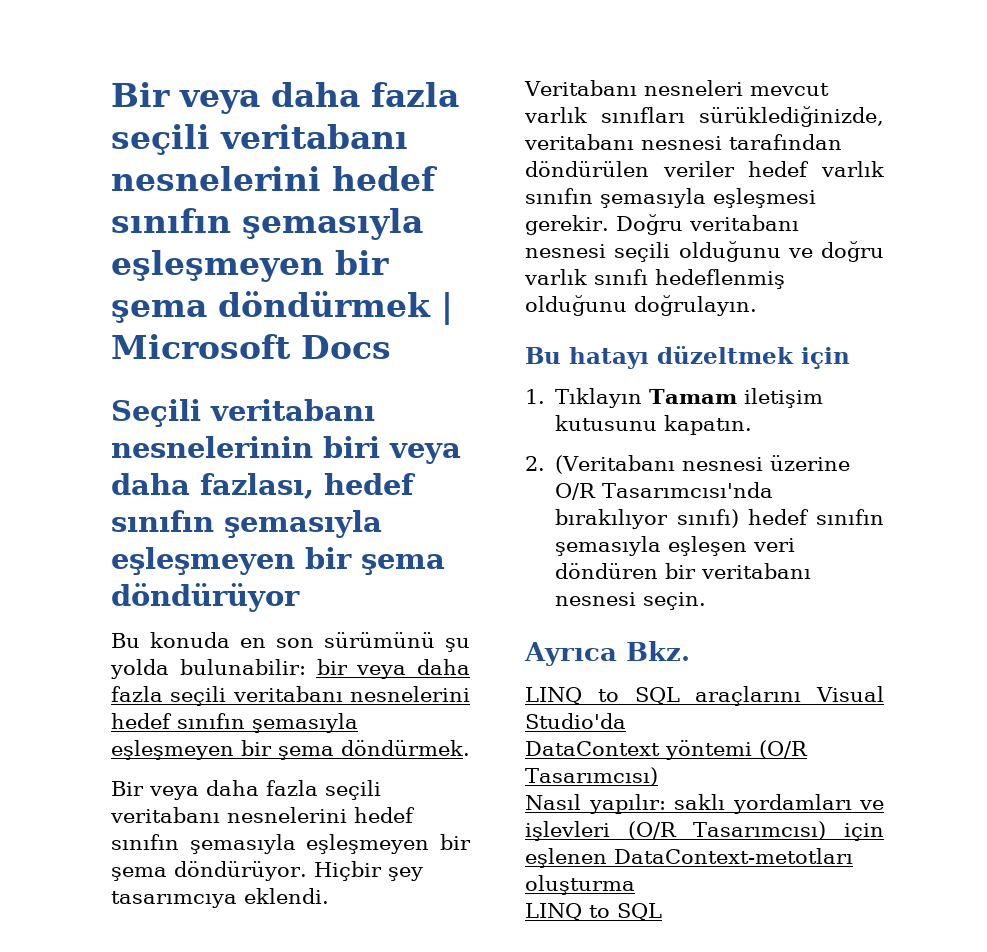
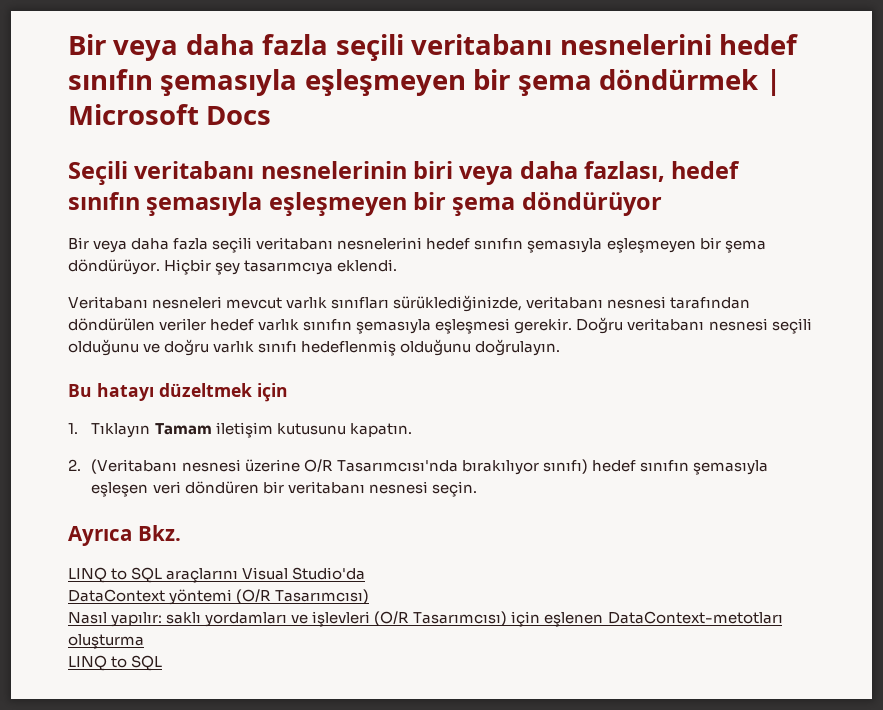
- Bu konuda en son sürümünü şu yolda bulunabilir: bir veya daha fazla seçili veritabanı nesnelerini hedef sınıfın şemasıyla eşleşmeyen bir şema döndürmek.

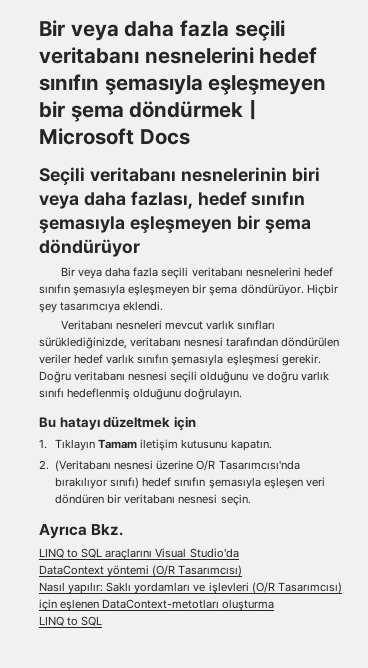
- Nasıl yapılır: saklı yordamları ve işlevleri (O/R Tasarımcısı) için eşlenen DataContext-metotları oluşturma
+ Nasıl yapılır: Saklı yordamları ve işlevleri (O/R Tasarımcısı) için eşlenen DataContext-metotları oluşturma

